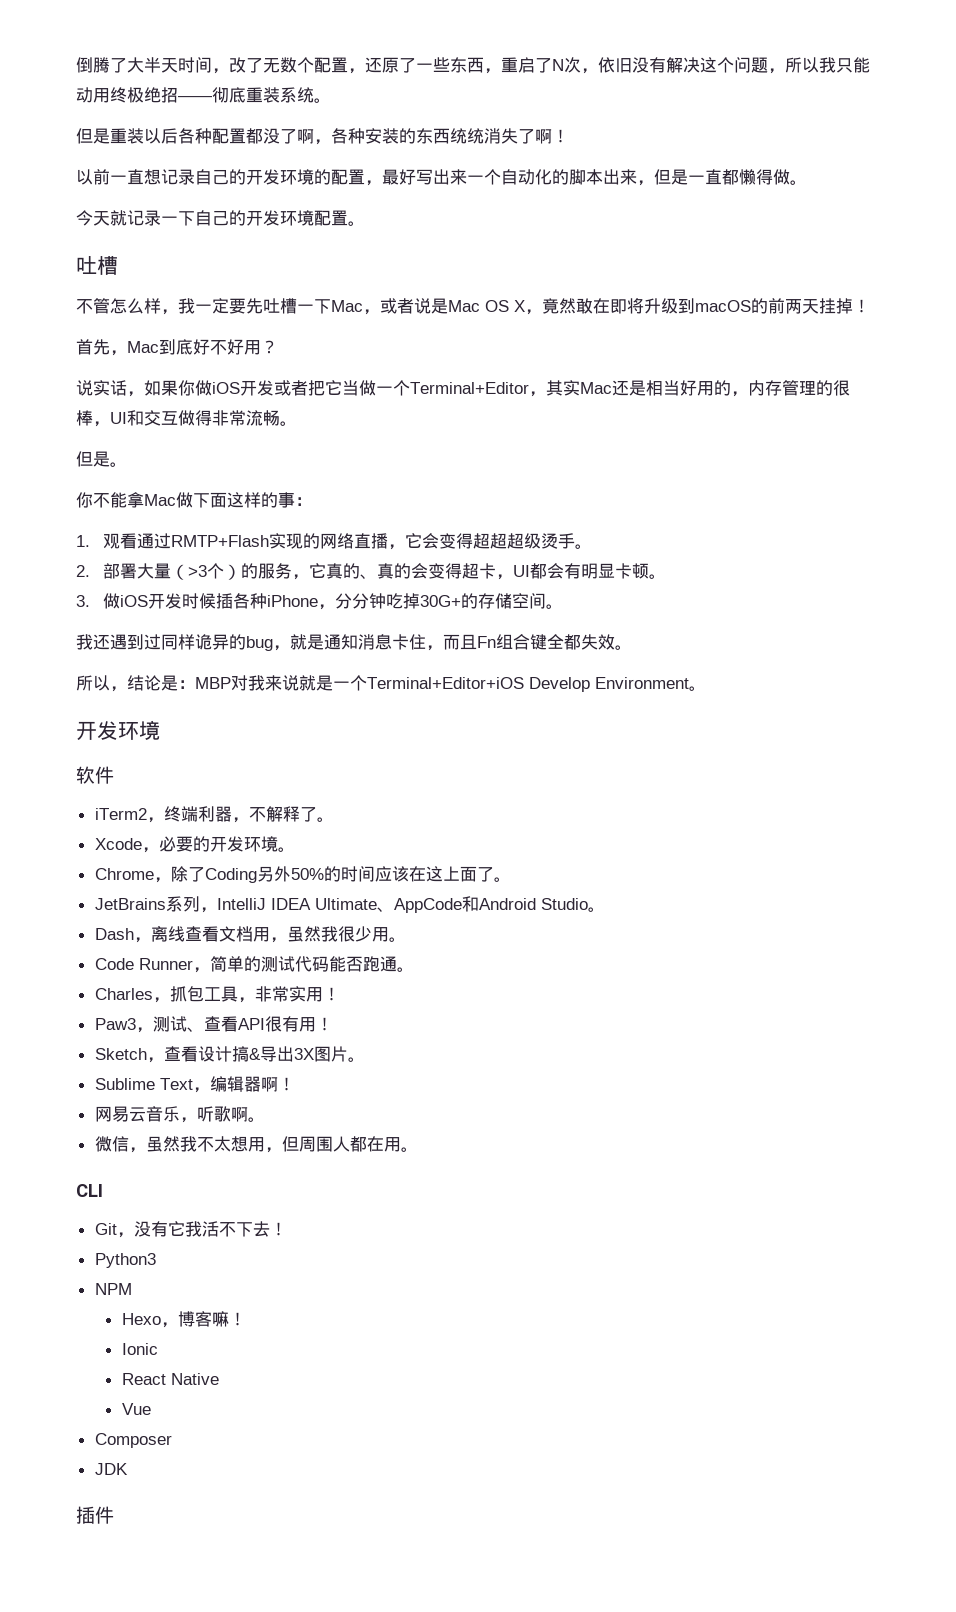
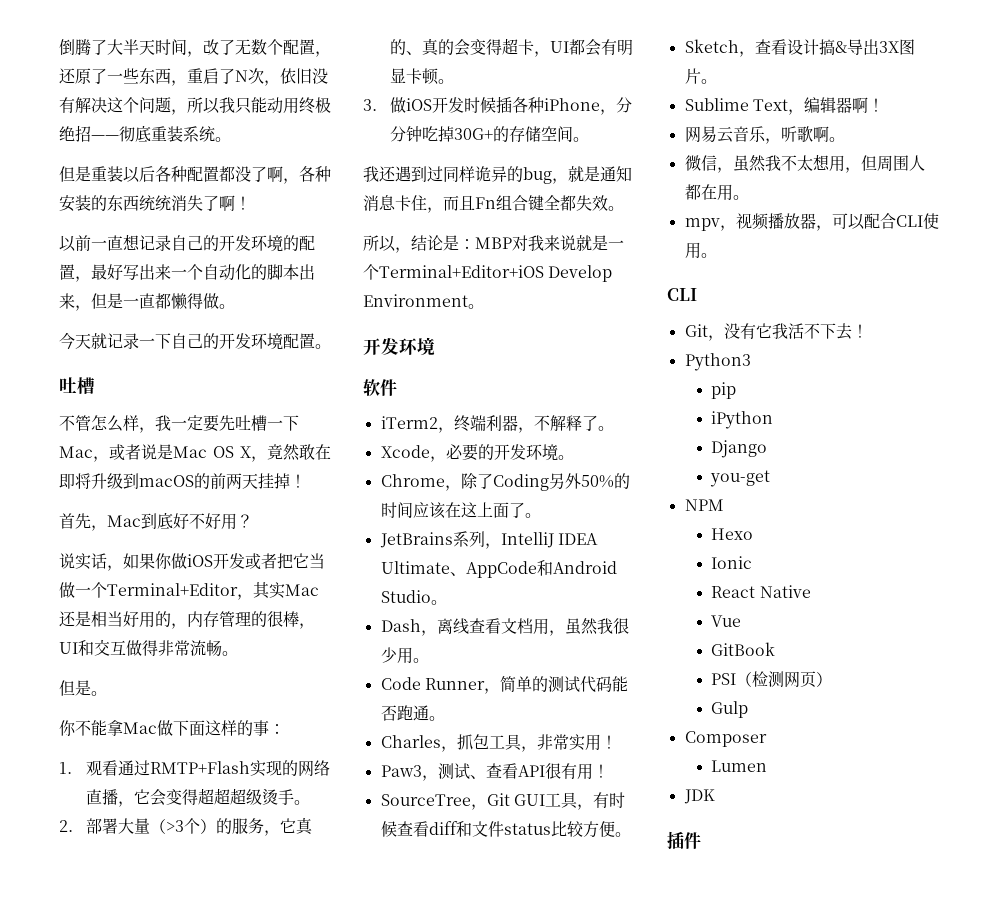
+ SourceTree，Git GUI工具，有时候查看diff和文件status比较方便。
+ mpv，视频播放器，可以配合CLI使用。
+ pip
+ iPython
+ Django
+ you-get
- Hexo，博客嘛！
+ Hexo
+ GitBook
+ PSI（检测网页）
+ Gulp
+ Lumen

